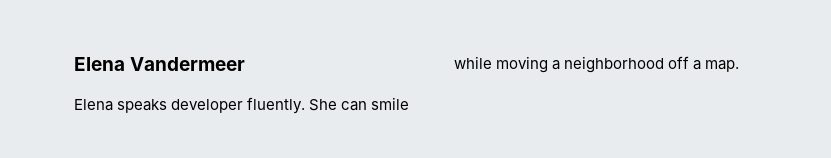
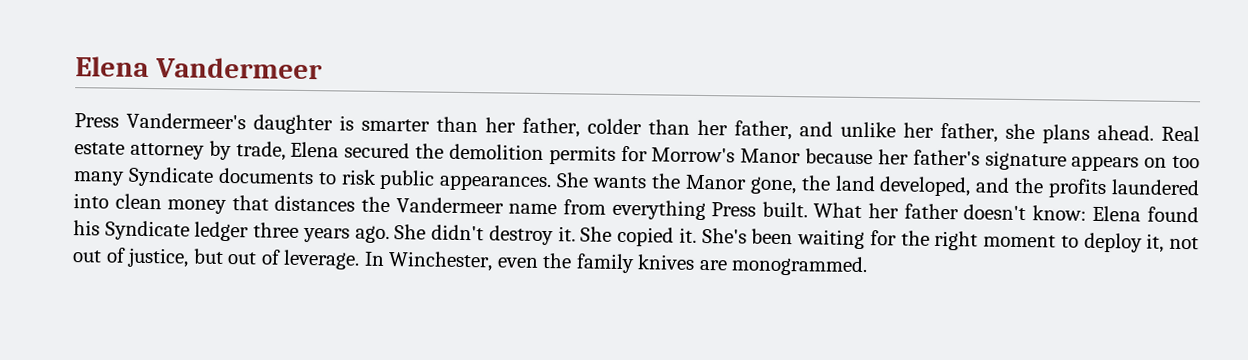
- Elena speaks developer fluently. She can smile while moving a neighborhood off a map.
+ Press Vandermeer's daughter is smarter than her father, colder than her father, and unlike her father, she plans ahead. Real estate attorney by trade, Elena secured the demolition permits for Morrow's Manor because her father's signature appears on too many Syndicate documents to risk public appearances. She wants the Manor gone, the land developed, and the profits laundered into clean money that distances the Vandermeer name from everything Press built. What her father doesn't know: Elena found his Syndicate ledger three years ago. She didn't destroy it. She copied it. She's been waiting for the right moment to deploy it, not out of justice, but out of leverage. In Winchester, even the family knives are monogrammed.

